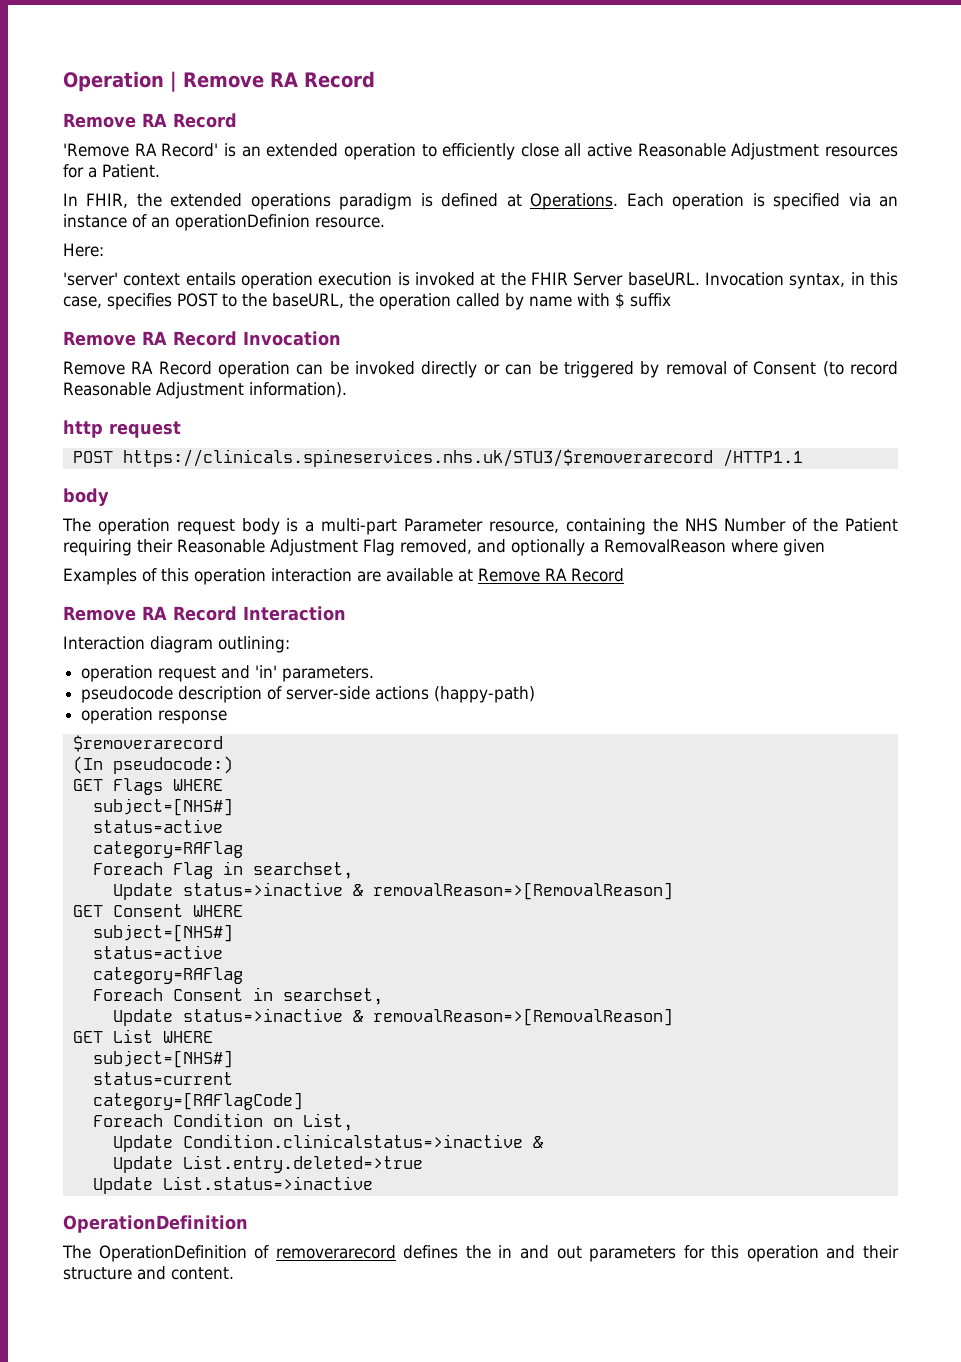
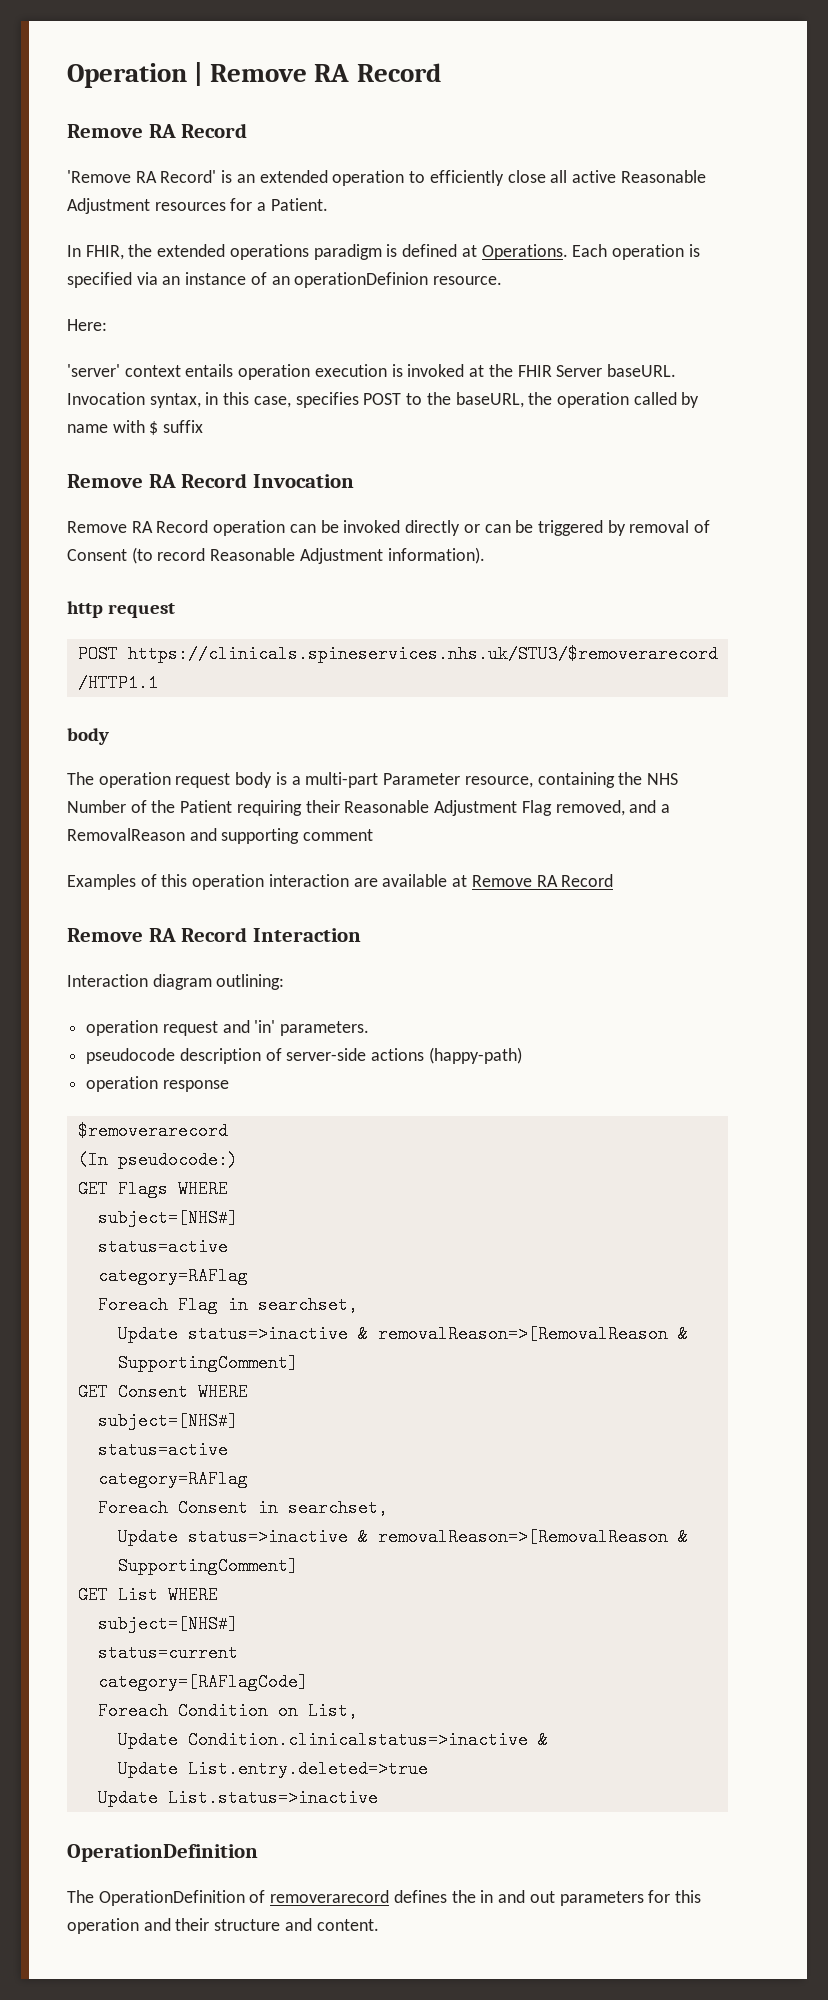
- The operation request body is a multi-part Parameter resource, containing the NHS Number of the Patient requiring their Reasonable Adjustment Flag removed, and optionally a RemovalReason where given
+ The operation request body is a multi-part Parameter resource, containing the NHS Number of the Patient requiring their Reasonable Adjustment Flag removed, and a RemovalReason and supporting comment
  Foreach Flag in searchset,
- Update status=>inactive & removalReason=>[RemovalReason]
+ Update status=>inactive & removalReason=>[RemovalReason & SupportingComment]
  Foreach Consent in searchset,
- Update status=>inactive & removalReason=>[RemovalReason]
+ Update status=>inactive & removalReason=>[RemovalReason & SupportingComment]

